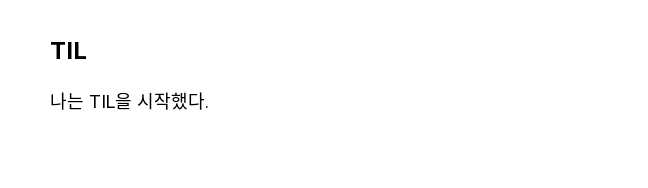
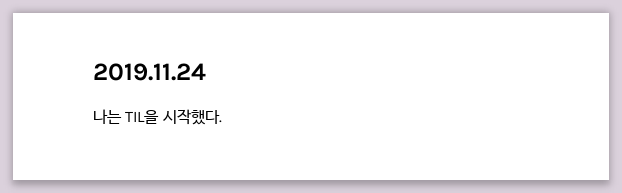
- TIL
+ 2019.11.24

